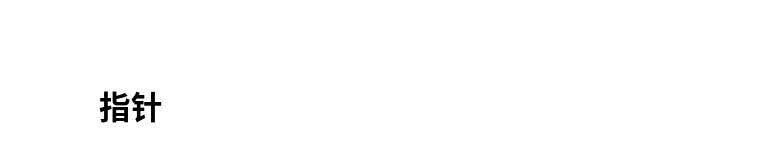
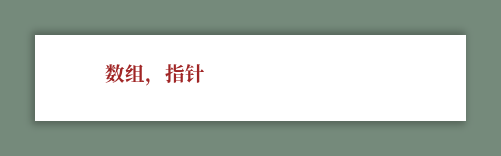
- 指针
+ 数组，指针

